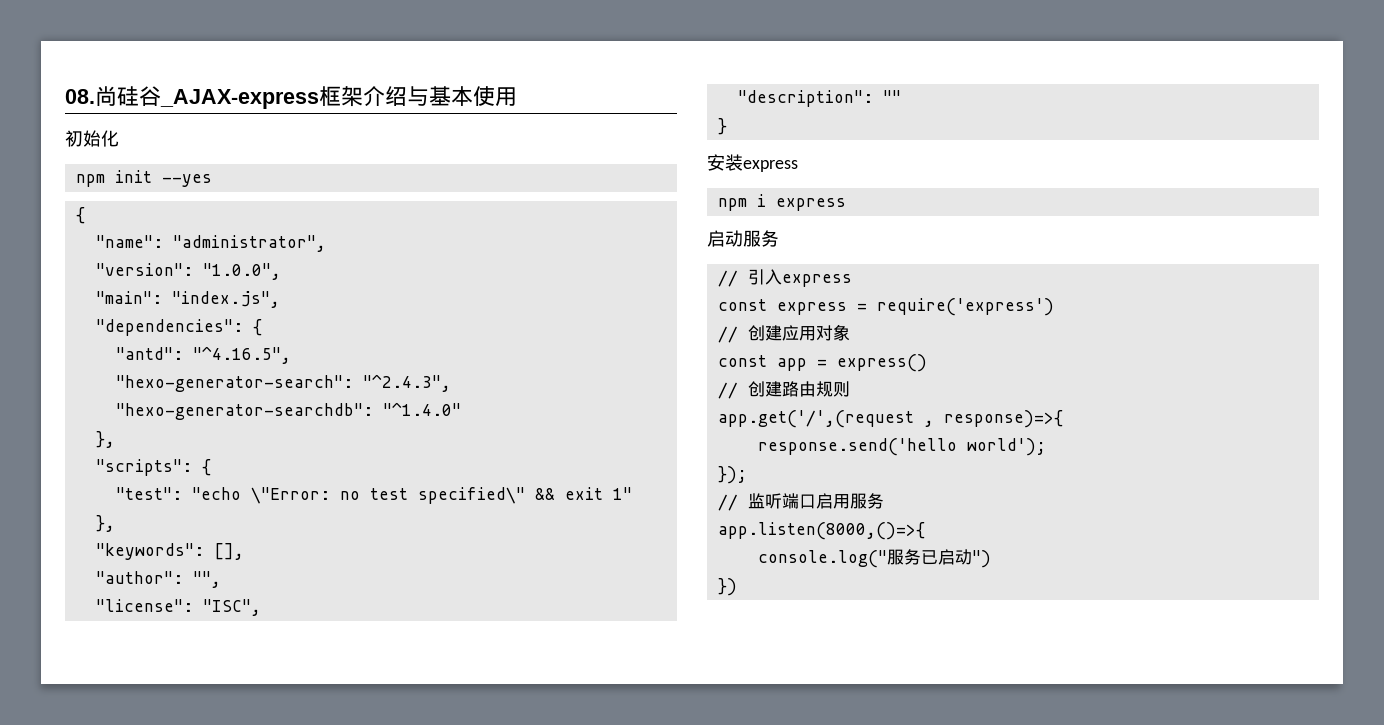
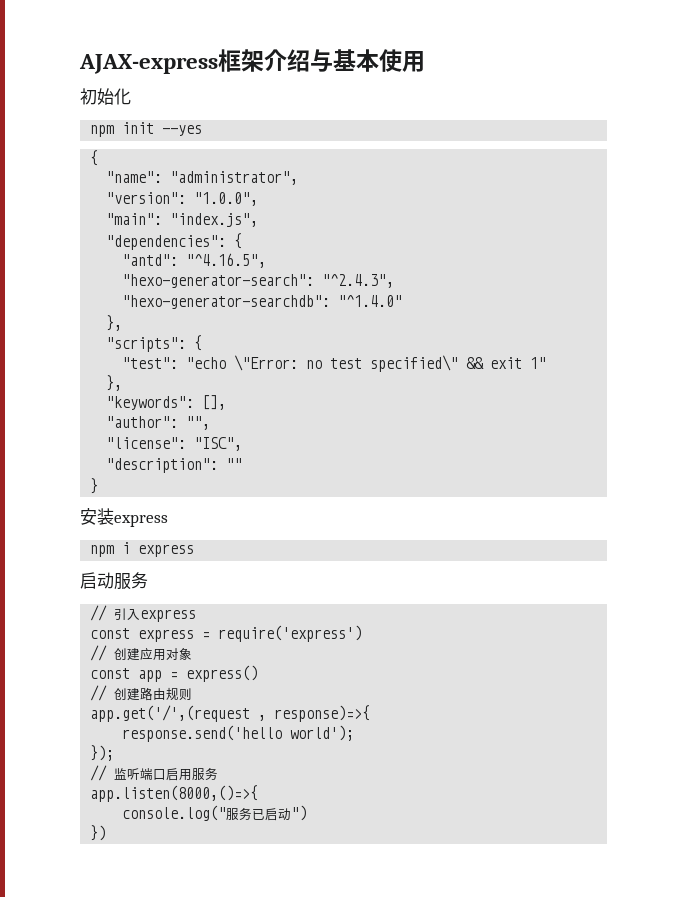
- 08.尚硅谷_AJAX-express框架介绍与基本使用
+ AJAX-express框架介绍与基本使用

